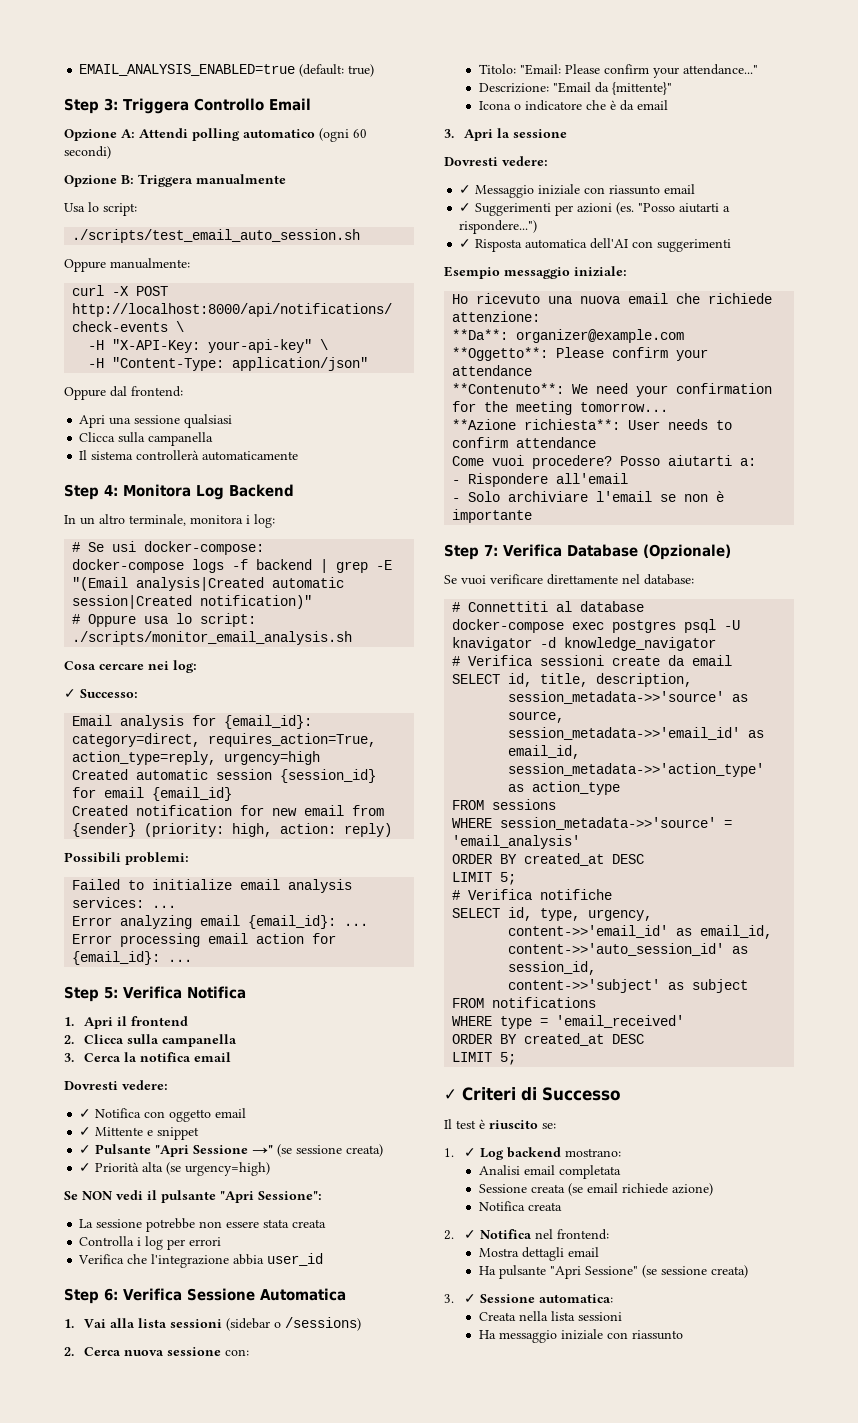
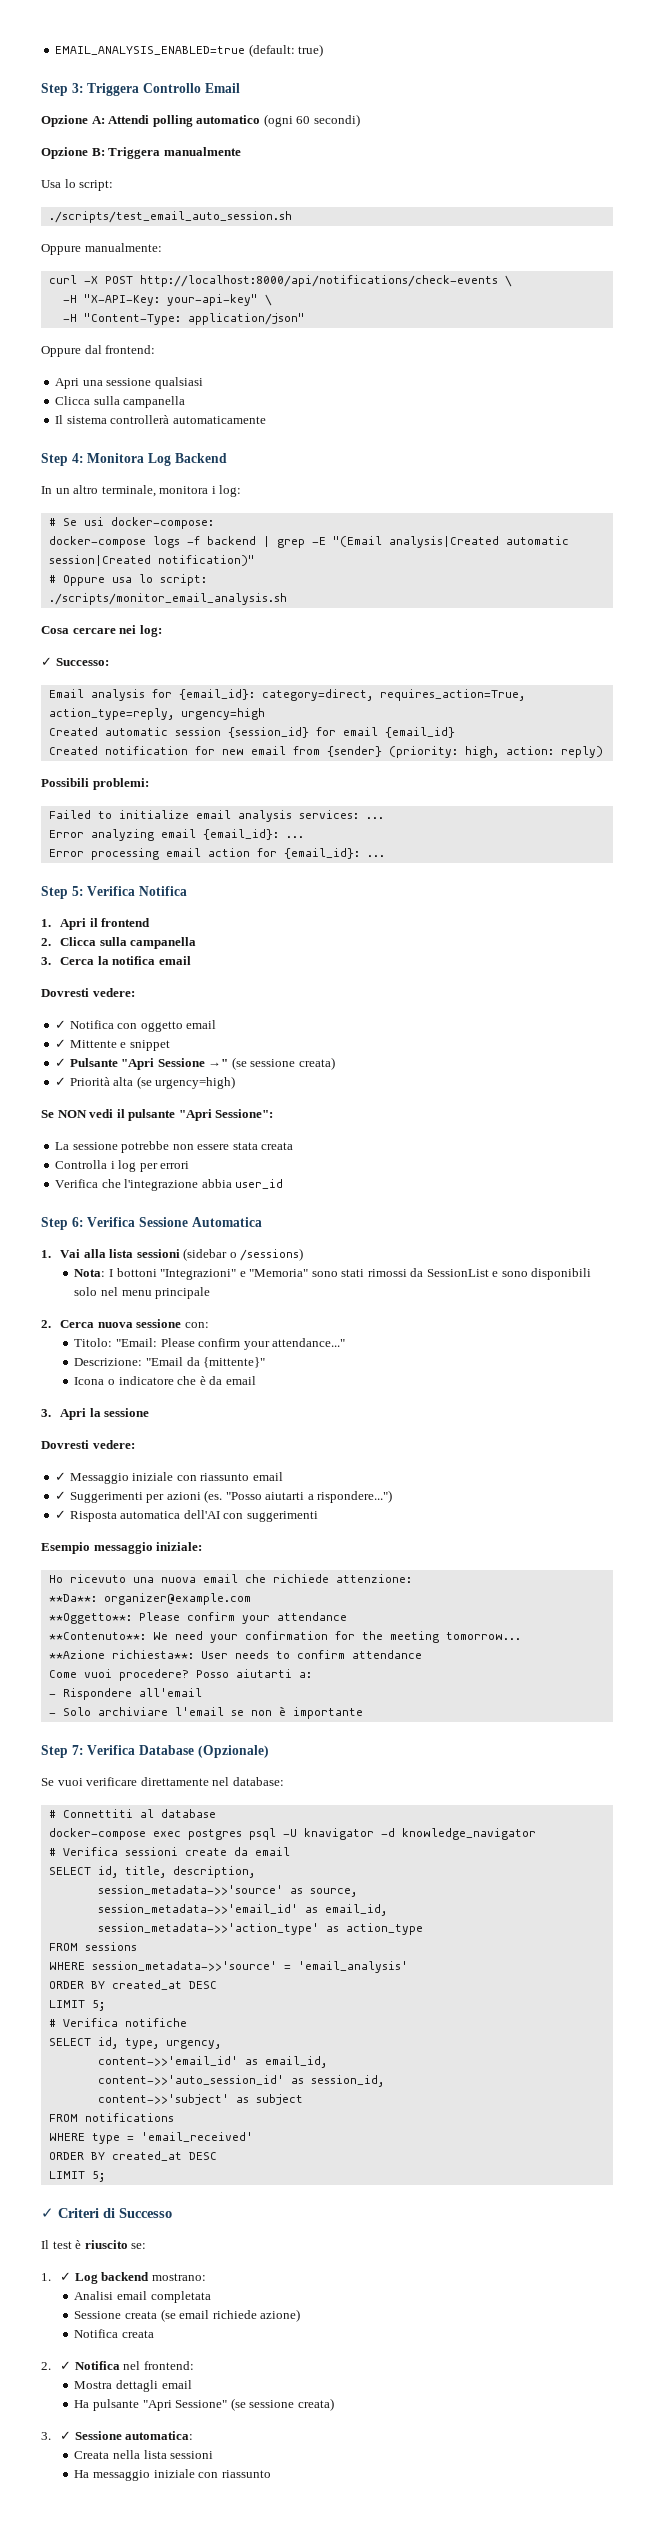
+ Nota: I bottoni "Integrazioni" e "Memoria" sono stati rimossi da SessionList e sono disponibili solo nel menu principale

